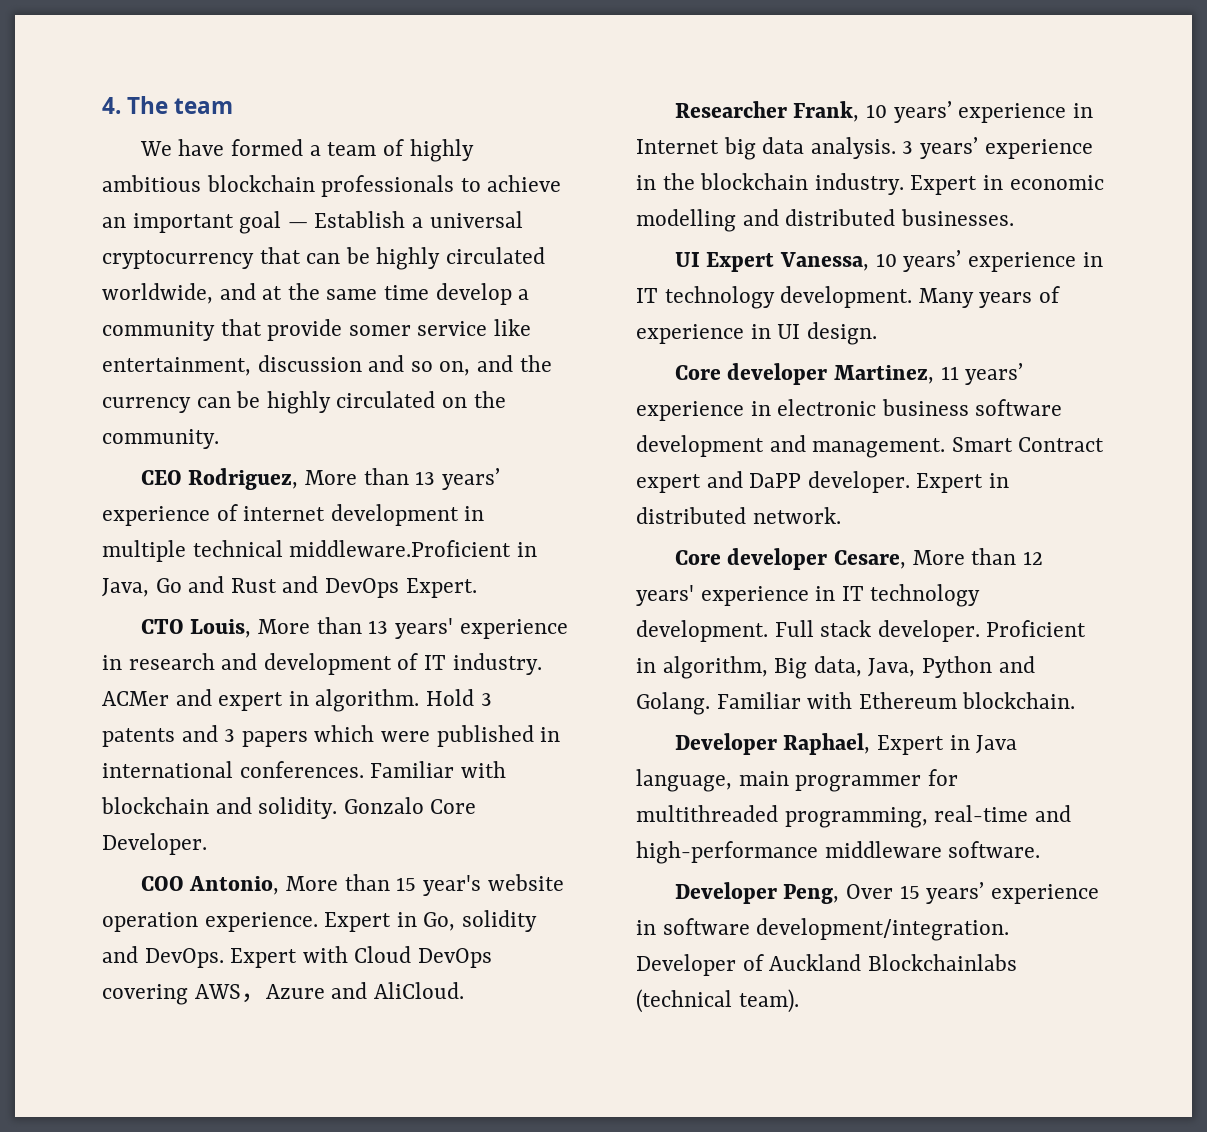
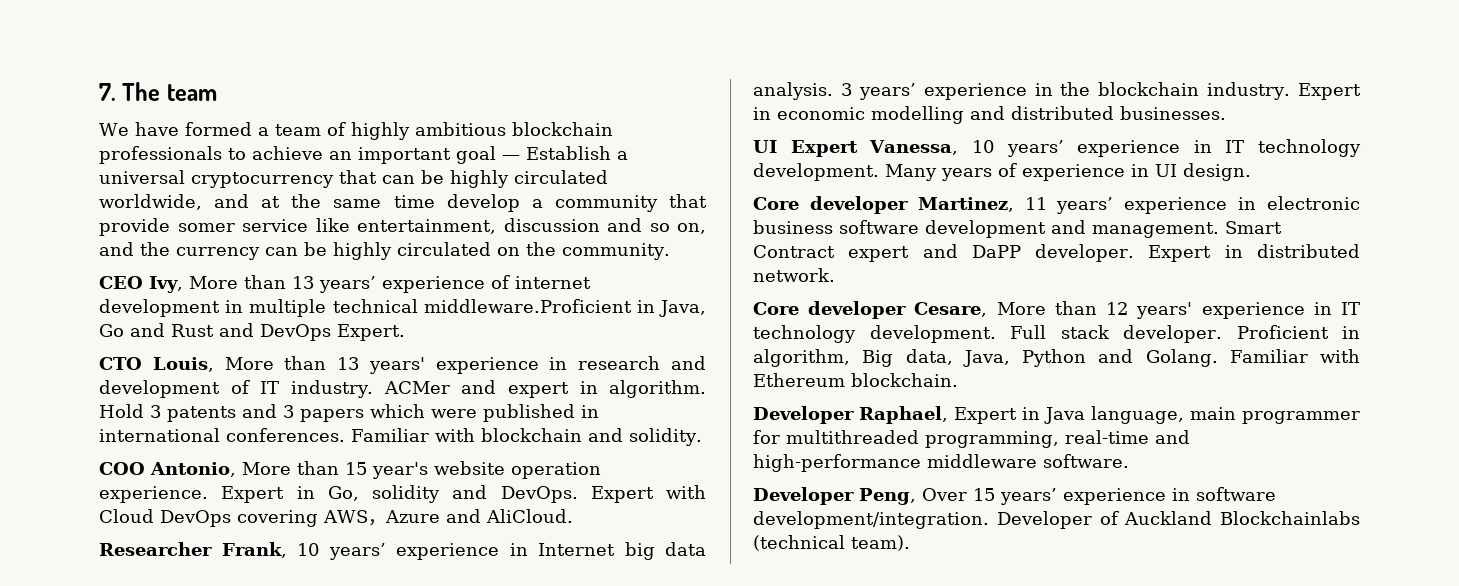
- 4. The team
+ 7. The team
- CEO Rodriguez, More than 13 years’ experience of internet development in multiple technical middleware.Proficient in Java, Go and Rust and DevOps Expert.
+ CEO Ivy, More than 13 years’ experience of internet development in multiple technical middleware.Proficient in Java, Go and Rust and DevOps Expert.
- Gonzalo Core Developer.

